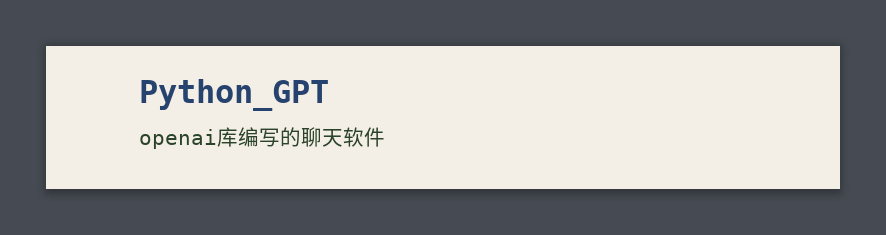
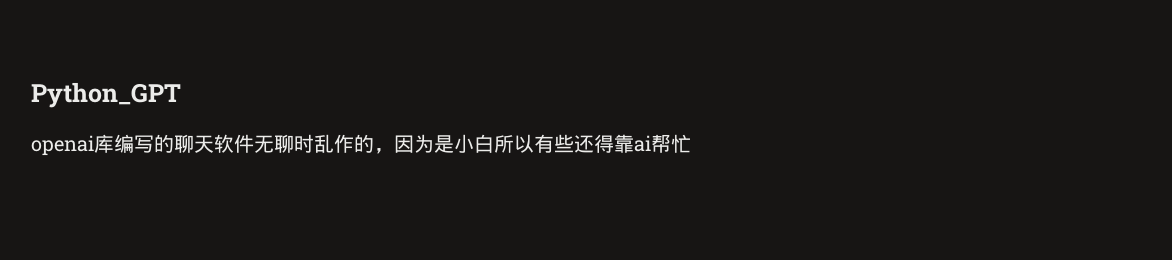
- openai库编写的聊天软件
+ openai库编写的聊天软件无聊时乱作的，因为是小白所以有些还得靠ai帮忙

